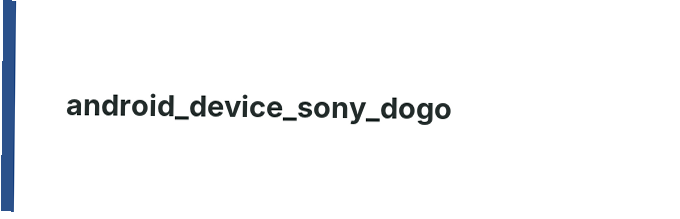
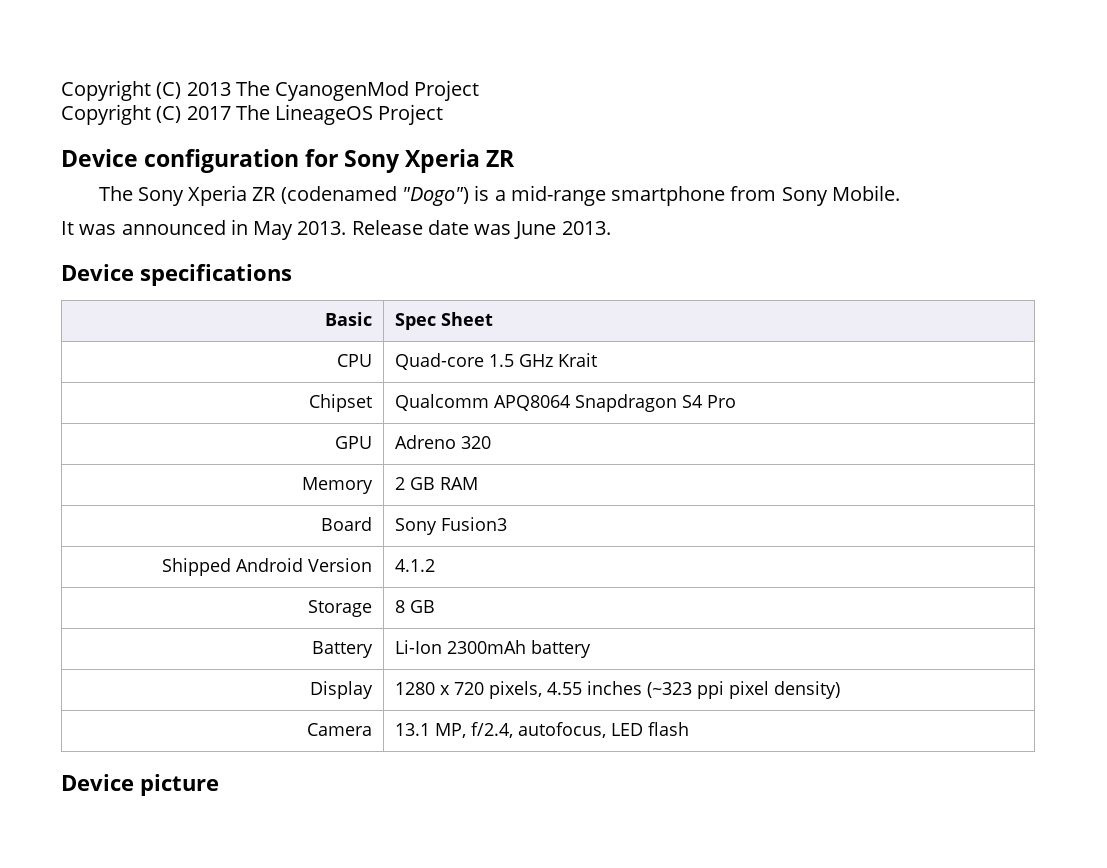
- android_device_sony_dogo
+ Copyright (C) 2013 The CyanogenMod Project
+ Copyright (C) 2017 The LineageOS Project
+ Device configuration for Sony Xperia ZR
+ The Sony Xperia ZR (codenamed "Dogo") is a mid-range smartphone from Sony Mobile.
+ It was announced in May 2013. Release date was June 2013.
+ Device specifications
+ Basic | Spec Sheet
+ CPU | Quad-core 1.5 GHz Krait
+ Chipset | Qualcomm APQ8064 Snapdragon S4 Pro
+ GPU | Adreno 320
+ Memory | 2 GB RAM
+ Board | Sony Fusion3
+ Shipped Android Version | 4.1.2
+ Storage | 8 GB
+ Battery | Li-Ion 2300mAh battery
+ Display | 1280 x 720 pixels, 4.55 inches (~323 ppi pixel density)
+ Camera | 13.1 MP, f/2.4, autofocus, LED flash
+ Device picture

